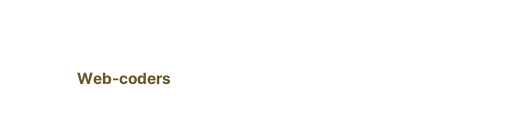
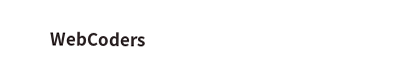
- Web-coders
+ WebCoders

